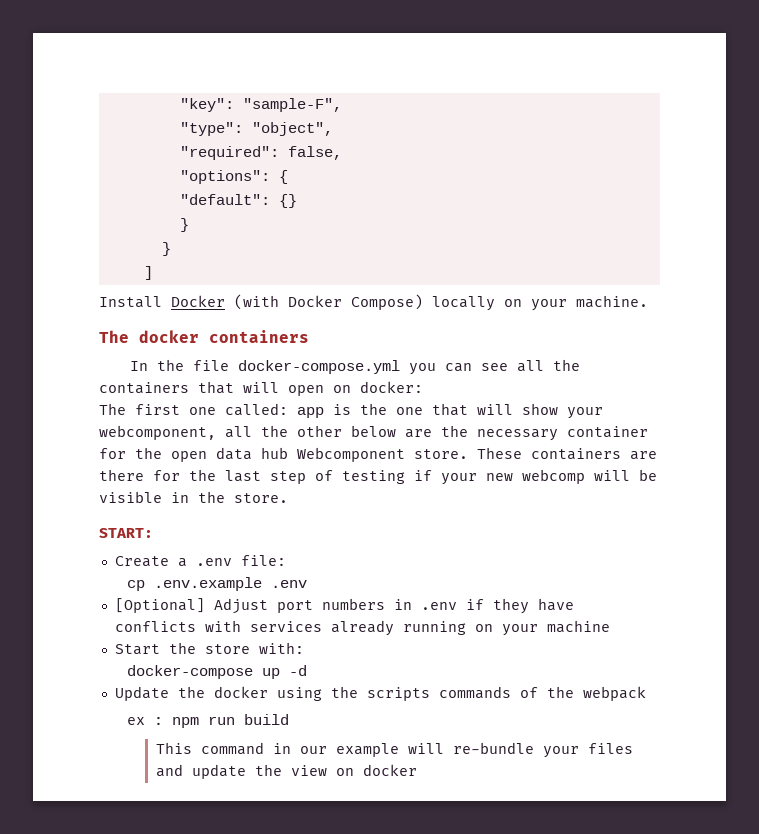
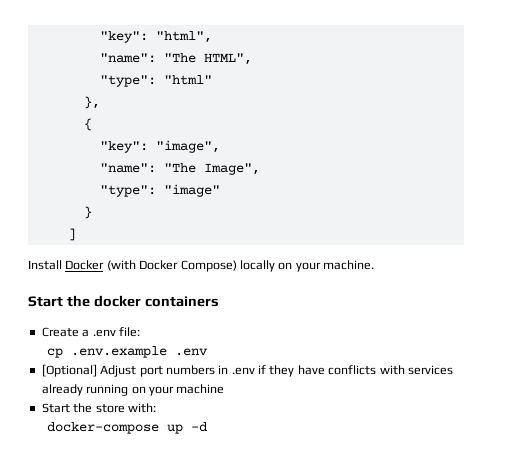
- "key": "sample-F",
- "type": "object",
- "required": false,
- "options": {
- "default": {}
- }
+ "key": "html",
+ "name": "The HTML",
+ "type": "html"
+ },
+ {
+ "key": "image",
+ "name": "The Image",
+ "type": "image"
- The docker containers
+ Start the docker containers
- In the file docker-compose.yml you can see all the containers that will open on docker:
- The first one called: app is the one that will show your webcomponent, all the other below are the necessary container for the open data hub Webcomponent store. These containers are there for the last step of testing if your new webcomp will be visible in the store.
- START:
- Update the docker using the scripts commands of the webpack
- ex : npm run build
- This command in our example will re-bundle your files and update the view on docker

